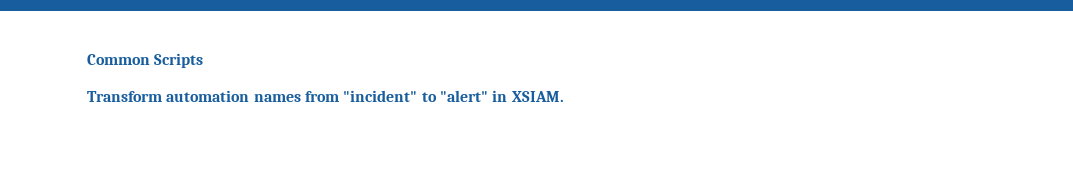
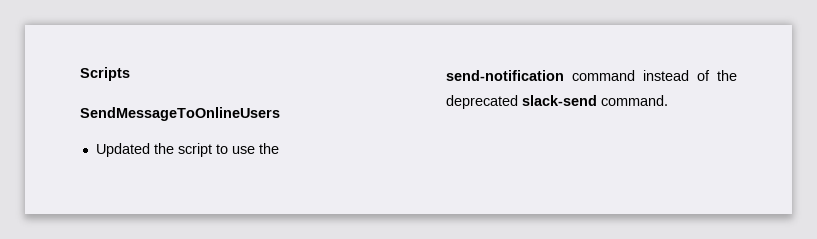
- Common Scripts
+ Scripts
- Transform automation names from "incident" to "alert" in XSIAM.
+ SendMessageToOnlineUsers
+ Updated the script to use the send-notification command instead of the deprecated slack-send command.

